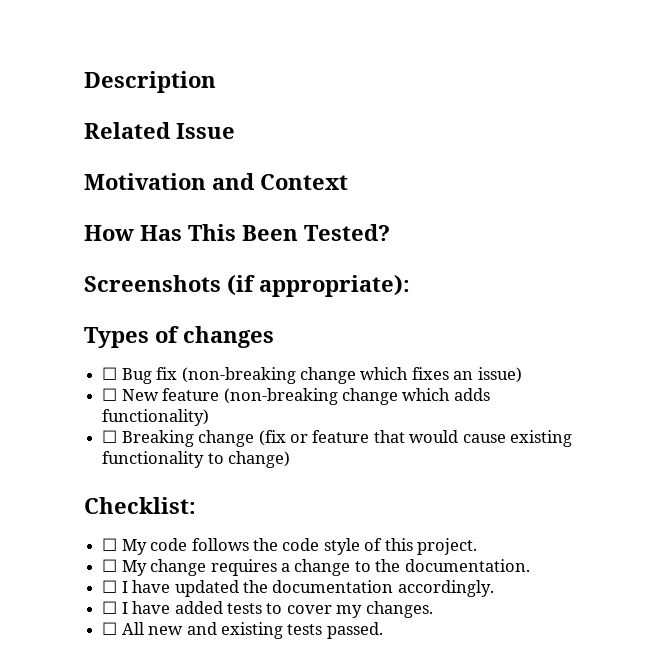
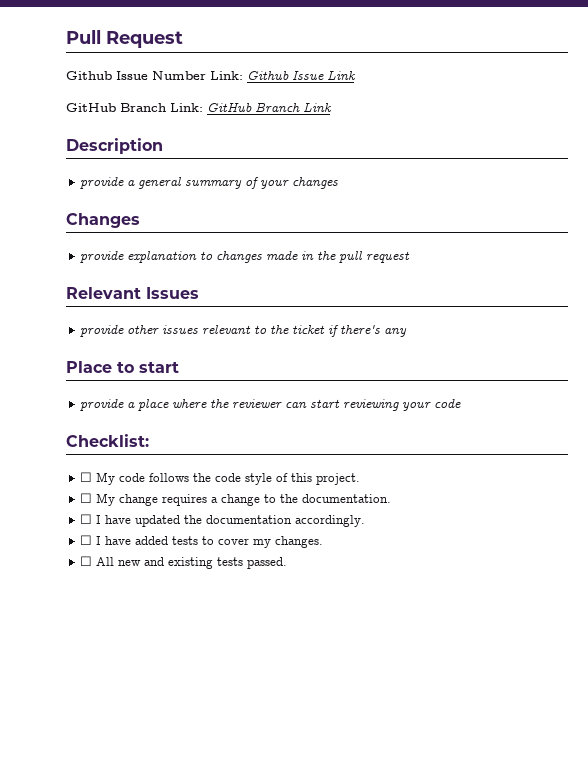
+ Pull Request
+ Github Issue Number Link: Github Issue Link
+ GitHub Branch Link: GitHub Branch Link
  Description
- Related Issue
- Motivation and Context
- How Has This Been Tested?
- Screenshots (if appropriate):
- Types of changes
- ☐ Bug fix (non-breaking change which fixes an issue)
- ☐ New feature (non-breaking change which adds functionality)
- ☐ Breaking change (fix or feature that would cause existing functionality to change)
+ provide a general summary of your changes
+ Changes
+ provide explanation to changes made in the pull request
+ Relevant Issues
+ provide other issues relevant to the ticket if there's any
+ Place to start
+ provide a place where the reviewer can start reviewing your code

